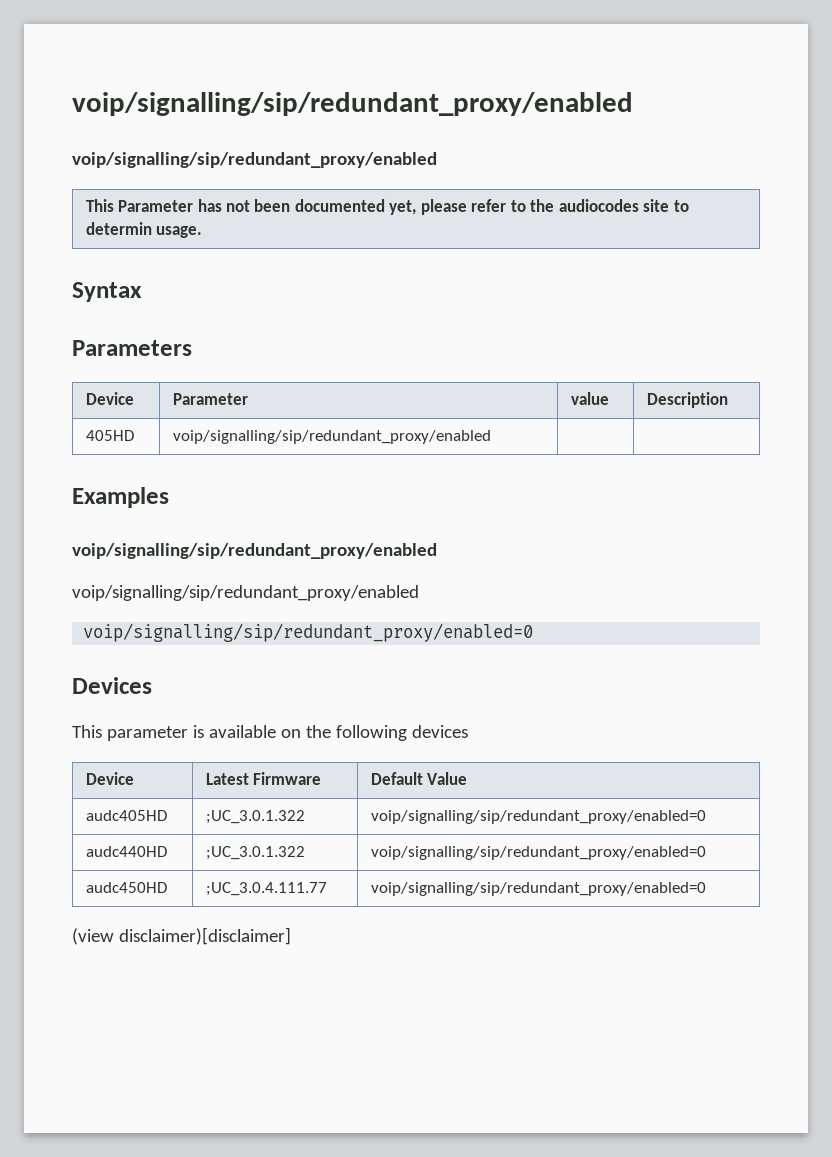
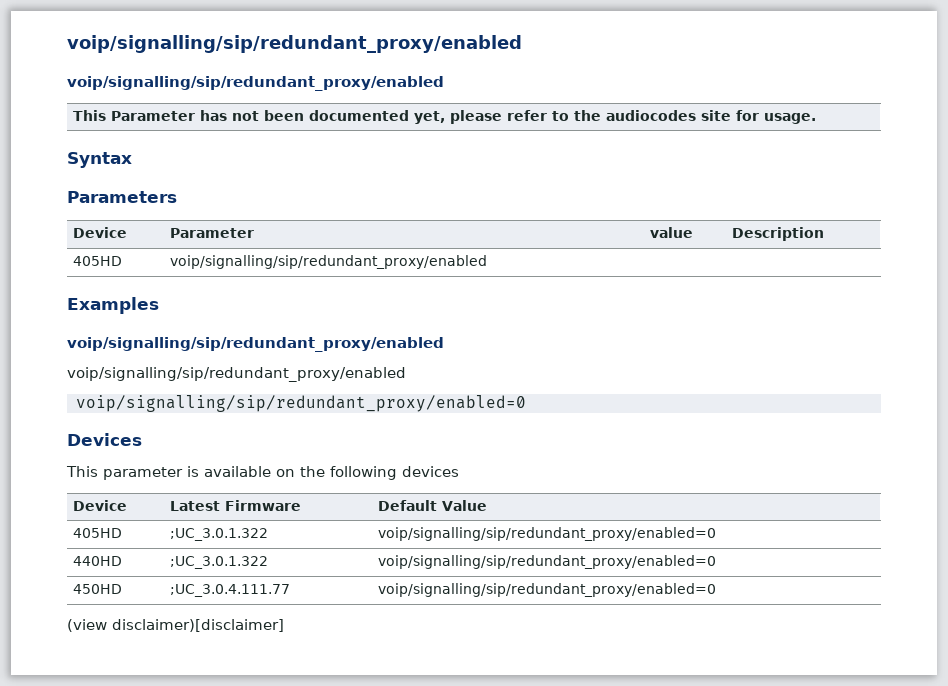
- This Parameter has not been documented yet, please refer to the audiocodes site to determin usage.
+ This Parameter has not been documented yet, please refer to the audiocodes site for usage.
- audc405HD | ;UC_3.0.1.322 | voip/signalling/sip/redundant_proxy/enabled=0
- audc440HD | ;UC_3.0.1.322 | voip/signalling/sip/redundant_proxy/enabled=0
- audc450HD | ;UC_3.0.4.111.77 | voip/signalling/sip/redundant_proxy/enabled=0
+ 405HD | ;UC_3.0.1.322 | voip/signalling/sip/redundant_proxy/enabled=0
+ 440HD | ;UC_3.0.1.322 | voip/signalling/sip/redundant_proxy/enabled=0
+ 450HD | ;UC_3.0.4.111.77 | voip/signalling/sip/redundant_proxy/enabled=0

